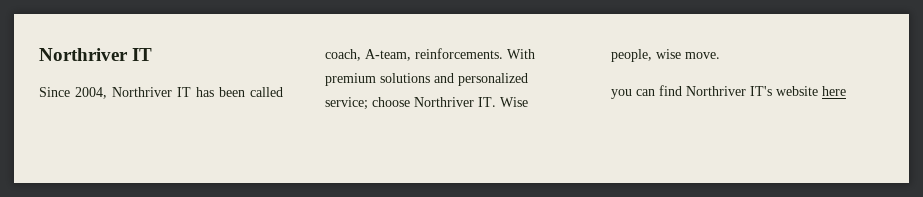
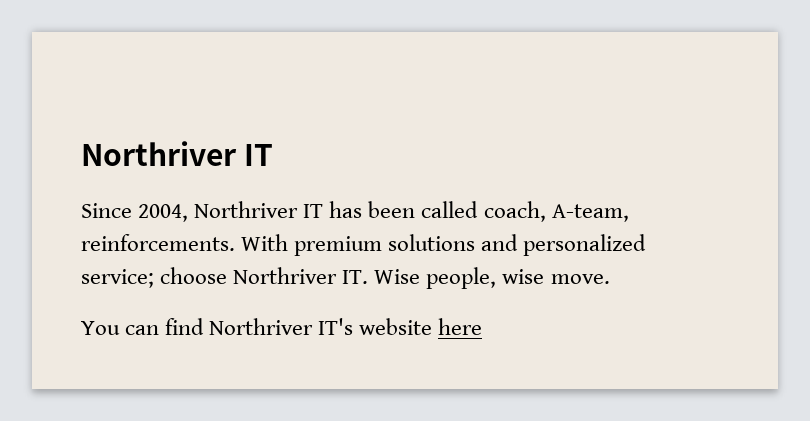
- you can find Northriver IT's website here
+ You can find Northriver IT's website here

